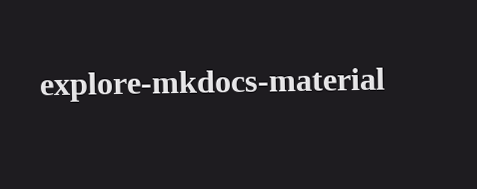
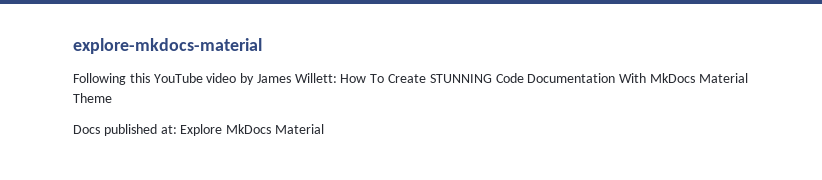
+ Following this YouTube video by James Willett: How To Create STUNNING Code Documentation With MkDocs Material Theme
+ Docs published at: Explore MkDocs Material

